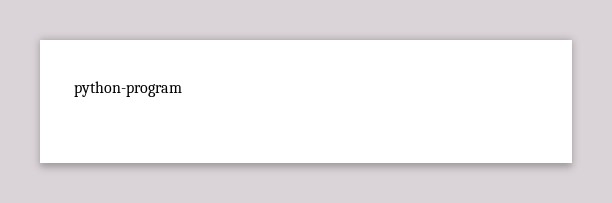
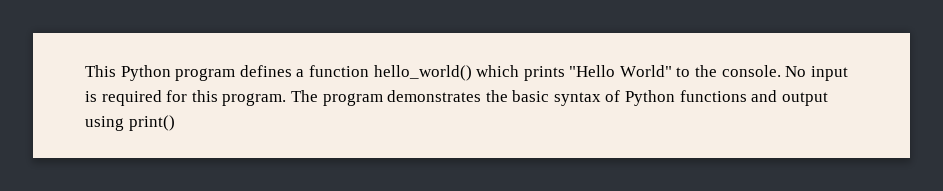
- python-program
+ This Python program defines a function hello_world() which prints "Hello World" to the console. No input is required for this program. The program demonstrates the basic syntax of Python functions and output using print()

